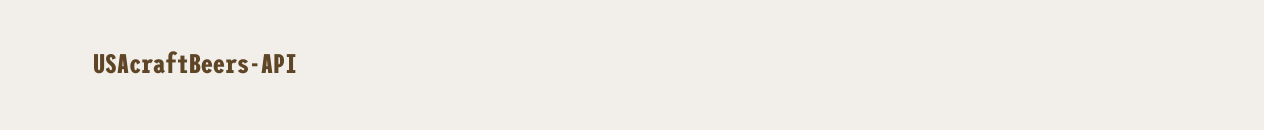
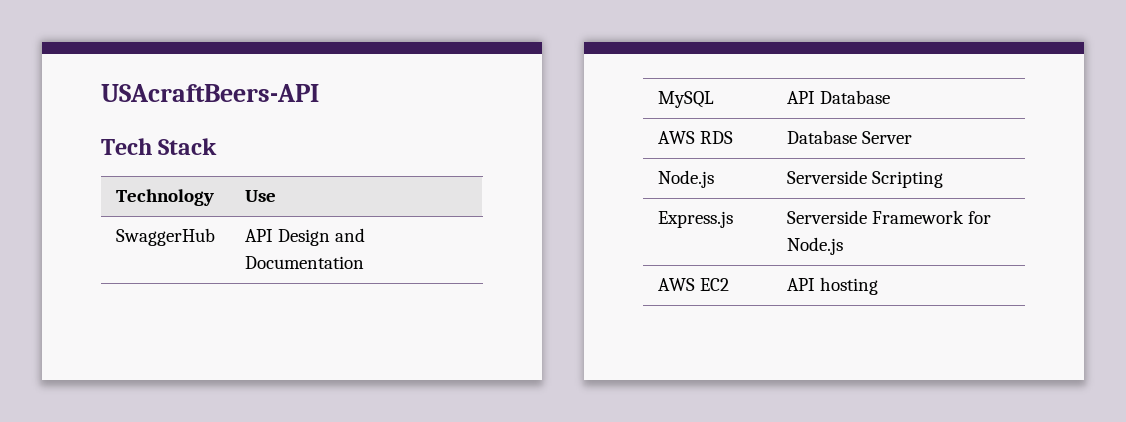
+ Tech Stack
+ Technology | Use
+ SwaggerHub | API Design and Documentation
+ MySQL | API Database
+ AWS RDS | Database Server
+ Node.js | Serverside Scripting
+ Express.js | Serverside Framework for Node.js
+ AWS EC2 | API hosting

